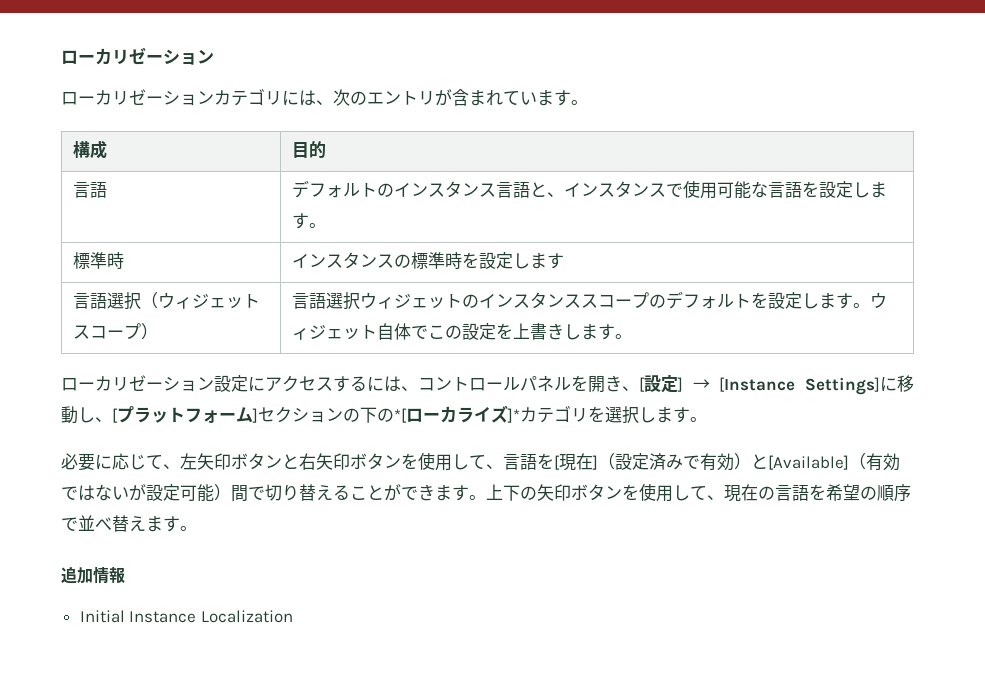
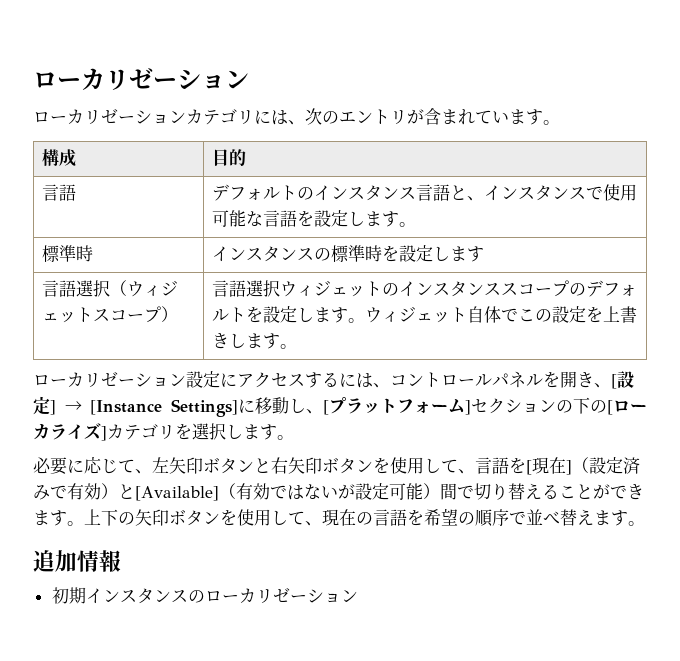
- ローカリゼーション設定にアクセスするには、コントロールパネルを開き、[設定] → [Instance Settings]に移動し、[プラットフォーム]セクションの下の*[ローカライズ]*カテゴリを選択します。
+ ローカリゼーション設定にアクセスするには、コントロールパネルを開き、[設定] → [Instance Settings]に移動し、[プラットフォーム]セクションの下の[ローカライズ]カテゴリを選択します。
- Initial Instance Localization
+ 初期インスタンスのローカリゼーション

